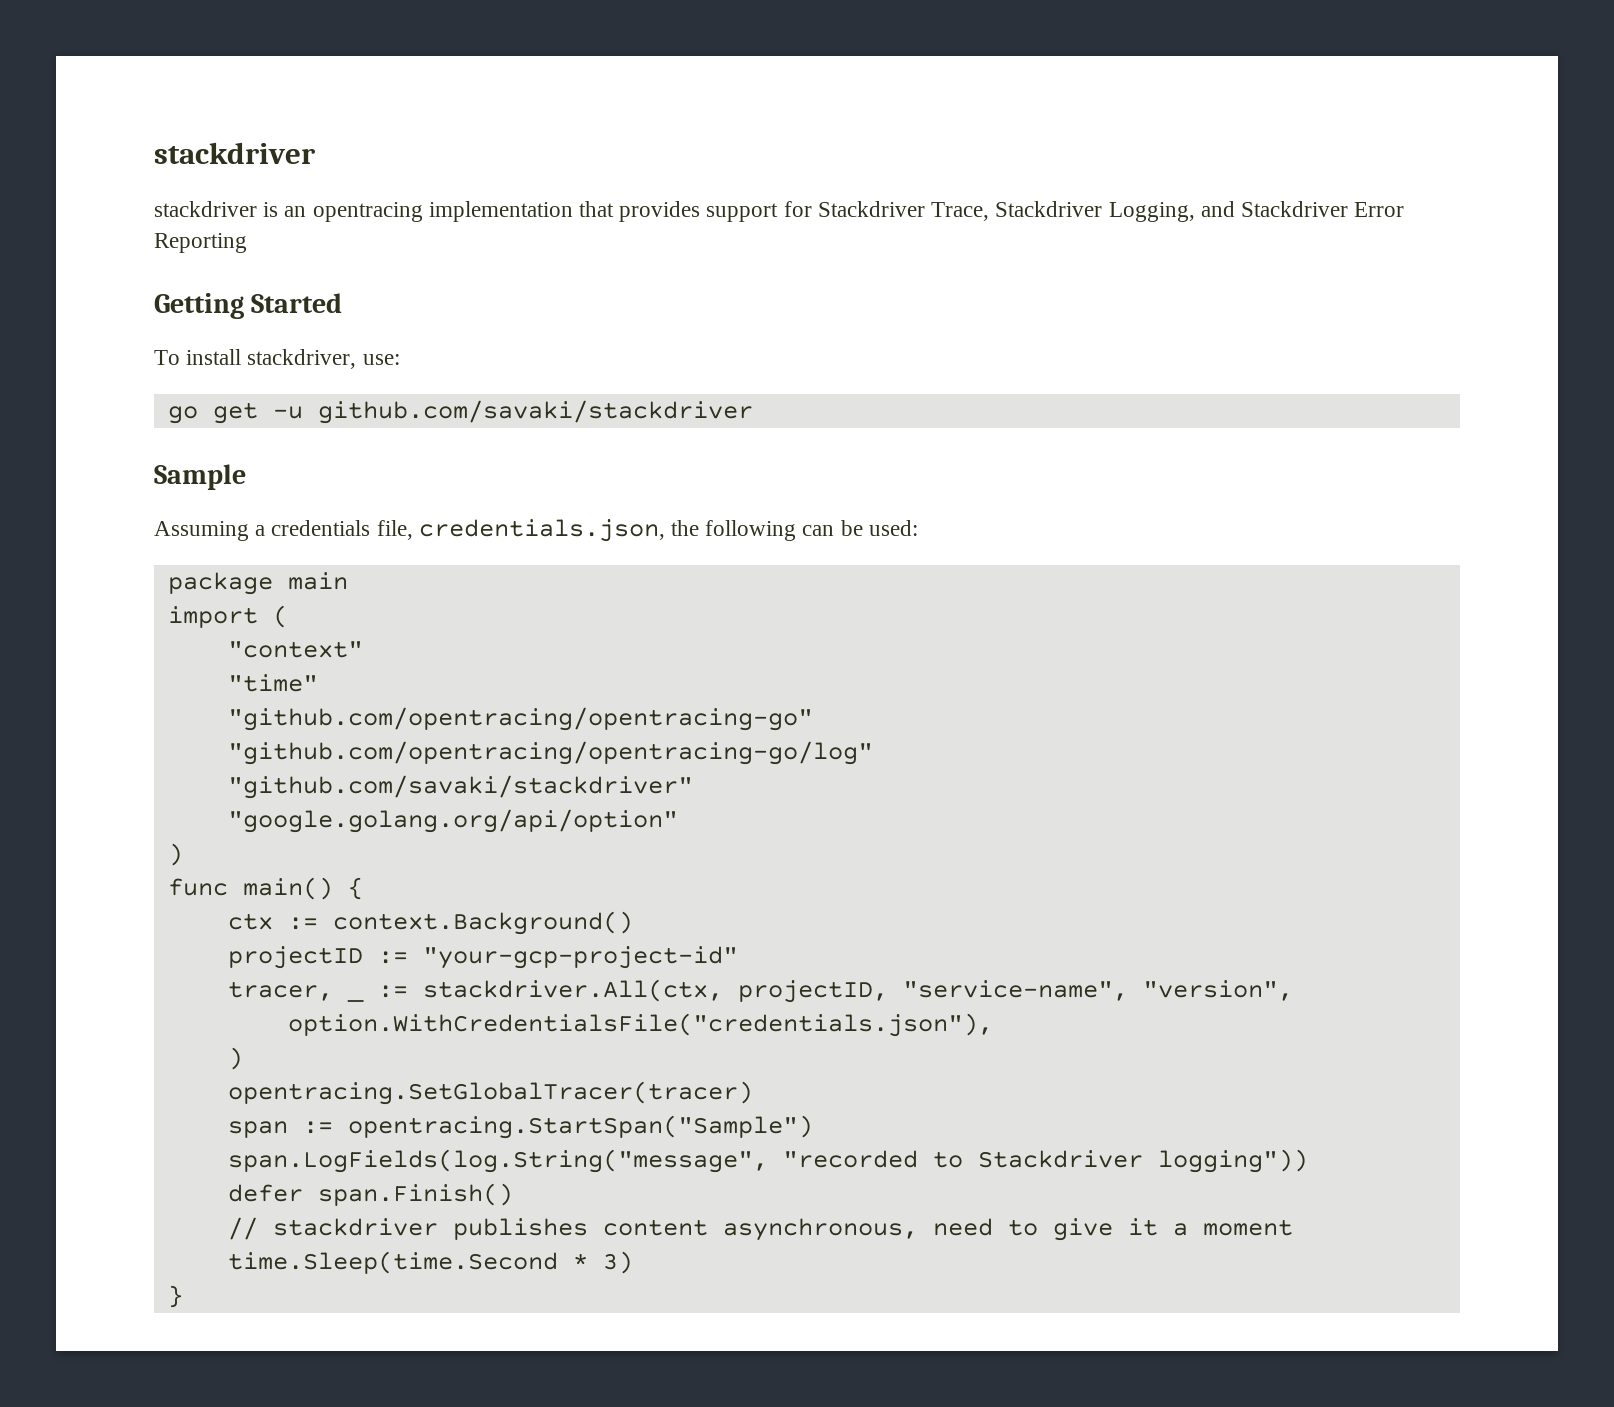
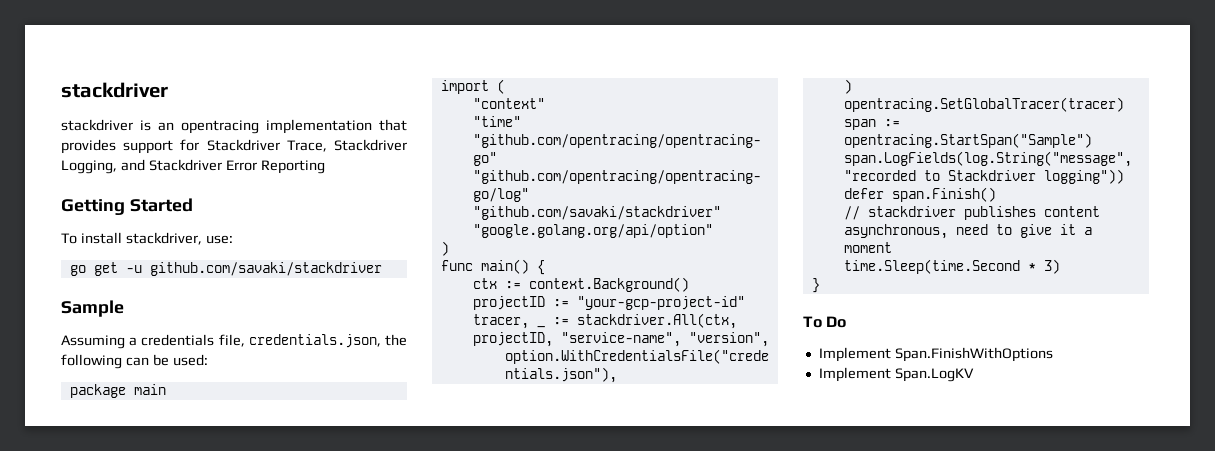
+ To Do
+ Implement Span.FinishWithOptions
+ Implement Span.LogKV

